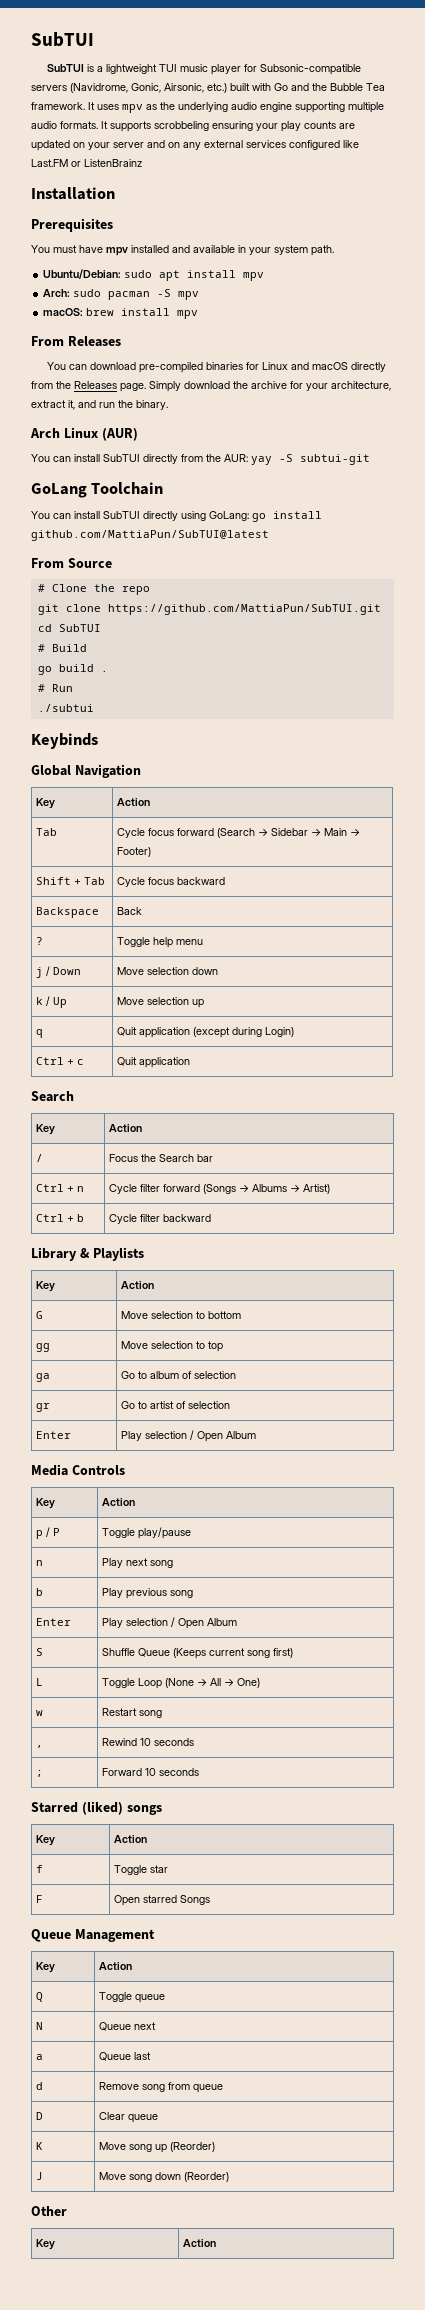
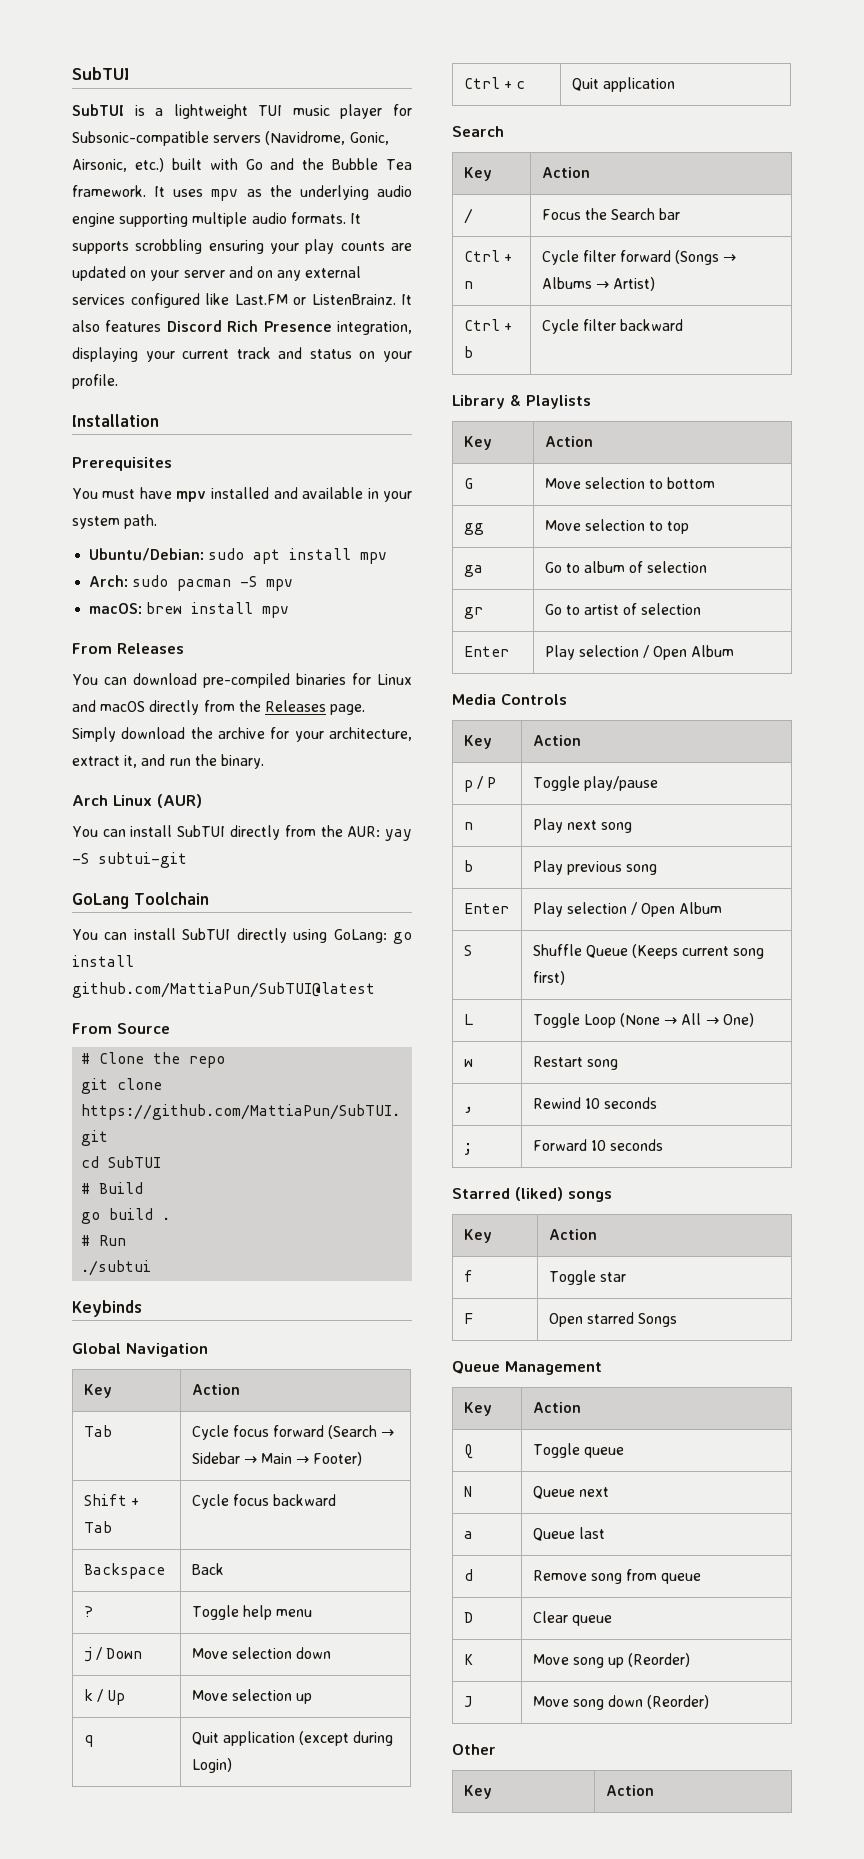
- It supports scrobbeling ensuring your play counts are updated on your server and on any external services configured like Last.FM or ListenBrainz
+ It supports scrobbling ensuring your play counts are updated on your server and on any external services configured like Last.FM or ListenBrainz. It also features Discord Rich Presence integration, displaying your current track and status on your profile.

